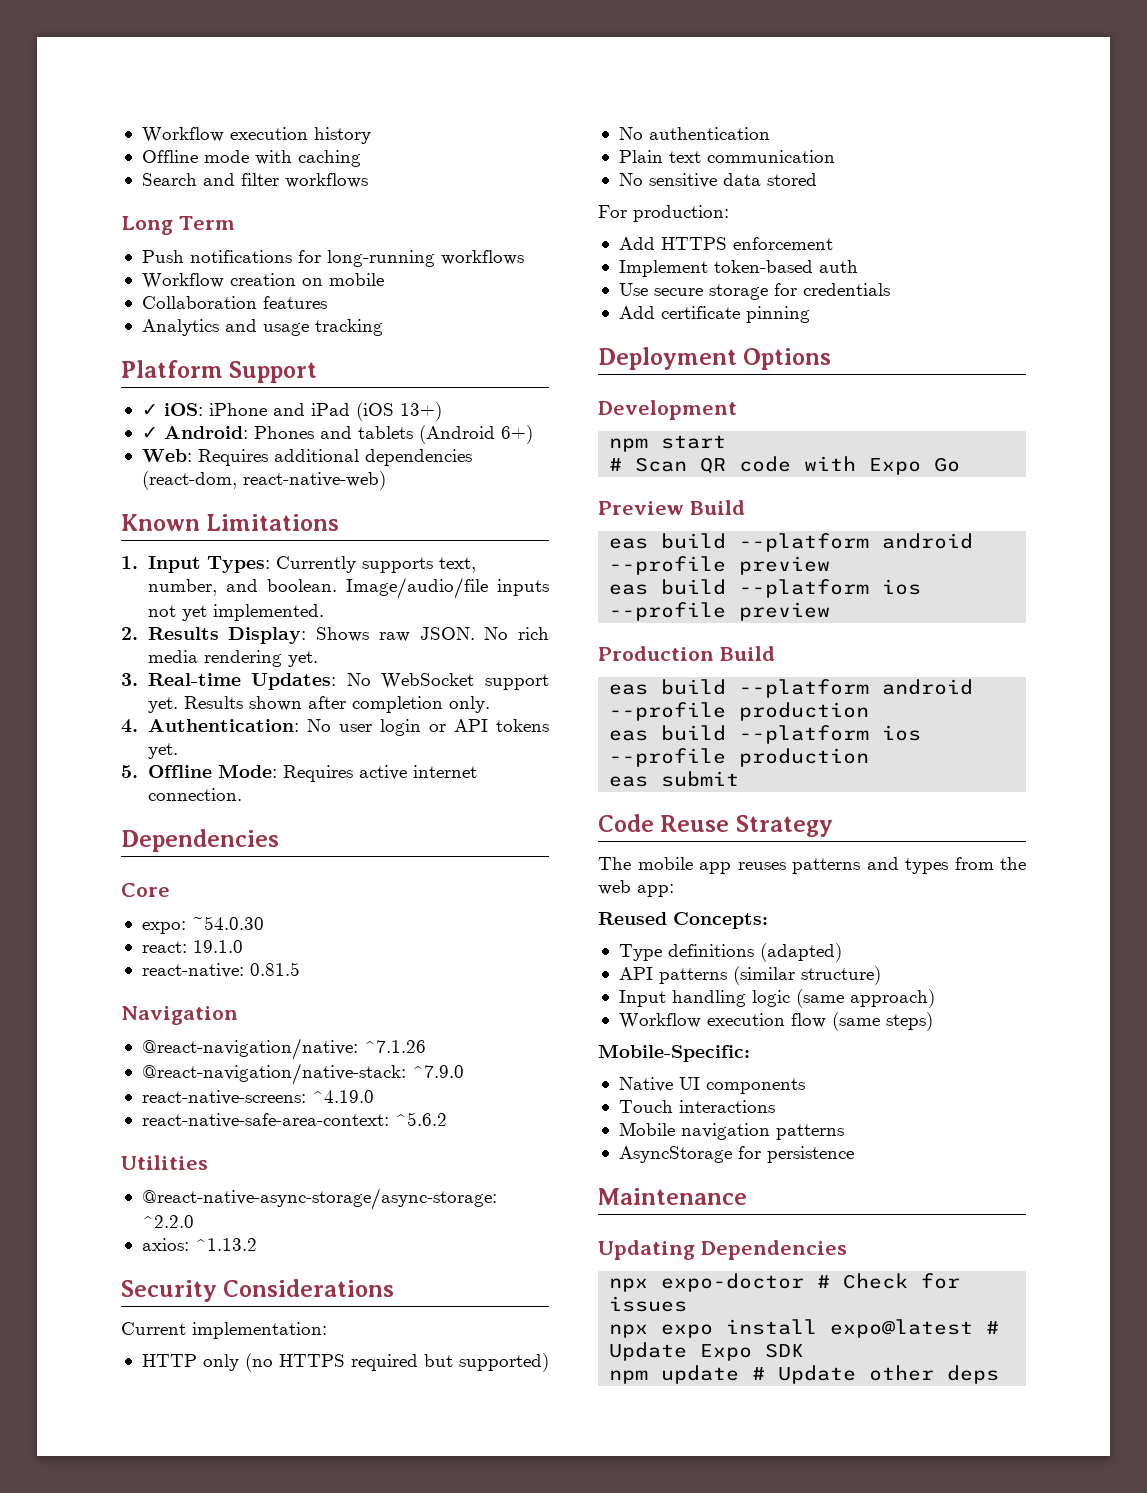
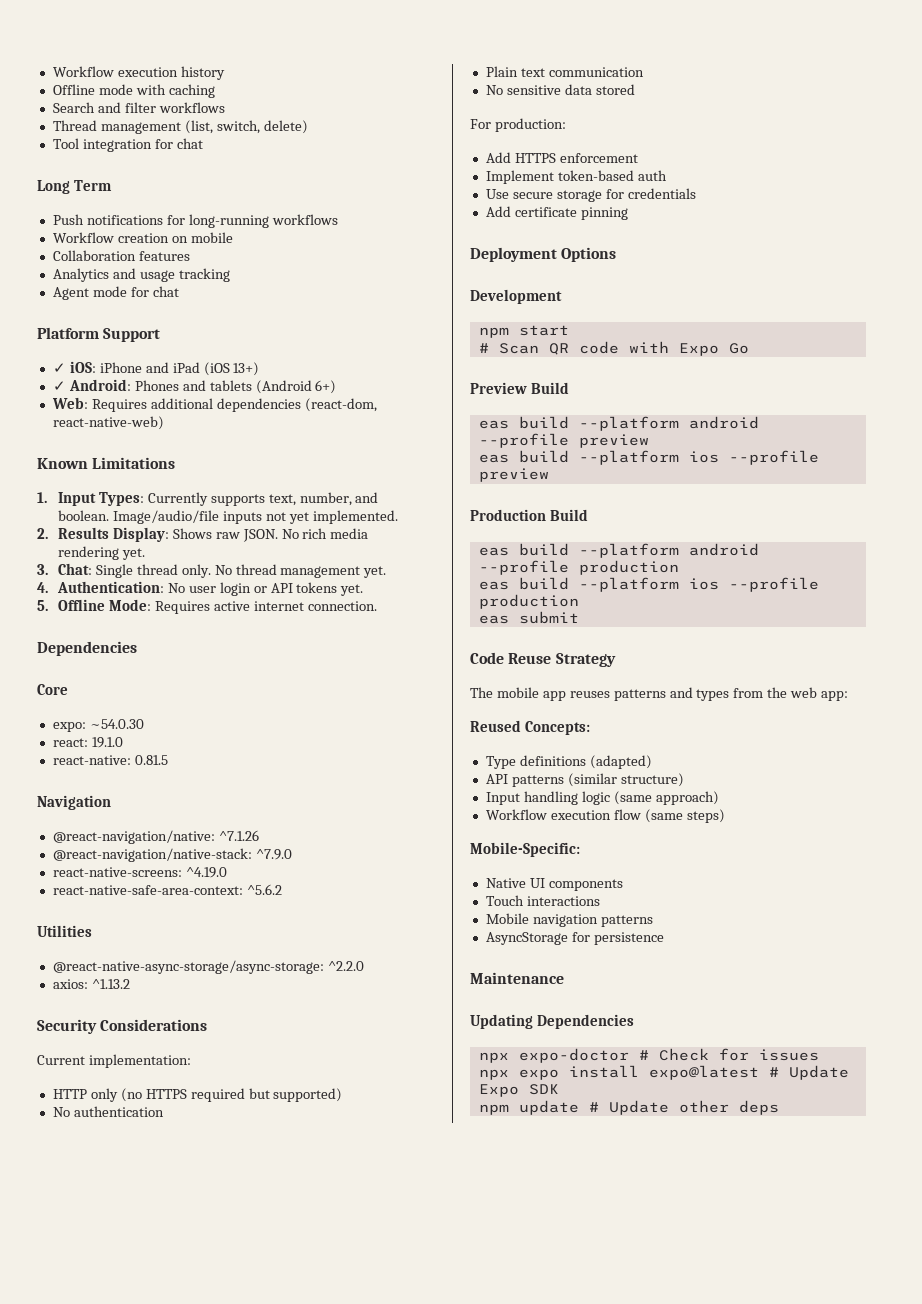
+ Thread management (list, switch, delete)
+ Tool integration for chat
+ Agent mode for chat
- 3. Real-time Updates: No WebSocket support yet. Results shown after completion only.
+ 3. Chat: Single thread only. No thread management yet.

